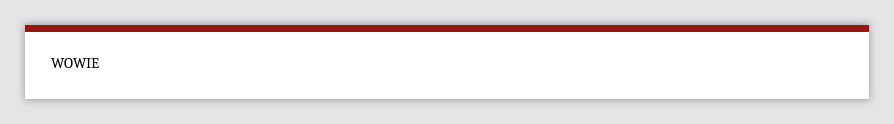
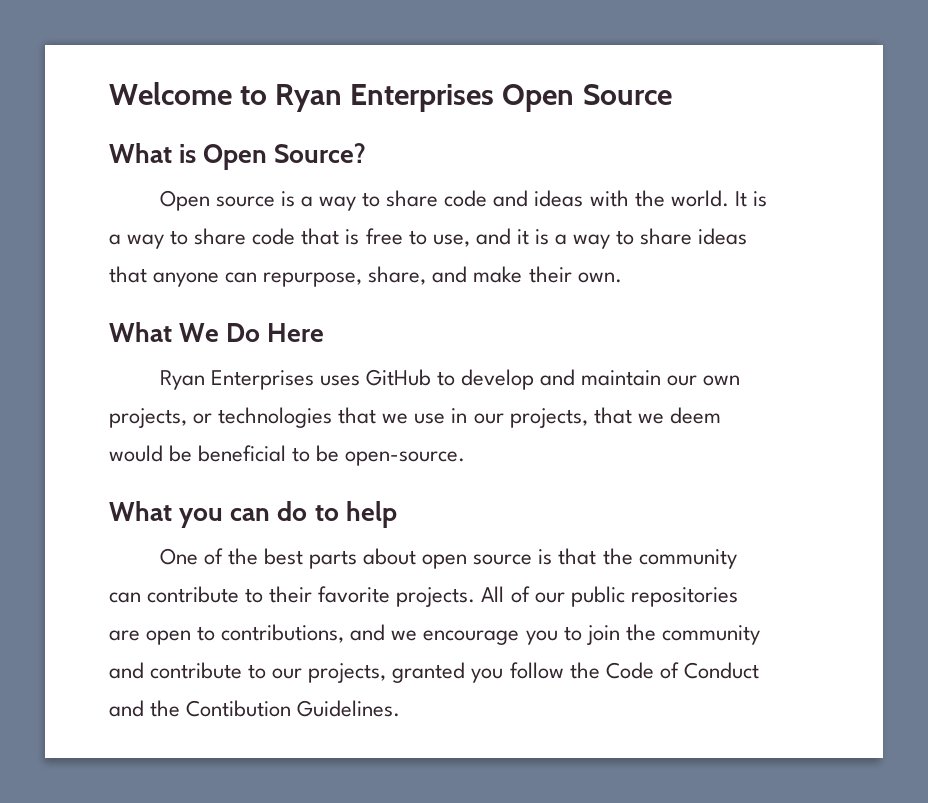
- WOWIE
+ Welcome to Ryan Enterprises Open Source
+ What is Open Source?
+ Open source is a way to share code and ideas with the world. It is a way to share code that is free to use, and it is a way to share ideas that anyone can repurpose, share, and make their own.
+ What We Do Here
+ Ryan Enterprises uses GitHub to develop and maintain our own projects, or technologies that we use in our projects, that we deem would be beneficial to be open-source.
+ What you can do to help
+ One of the best parts about open source is that the community can contribute to their favorite projects. All of our public repositories are open to contributions, and we encourage you to join the community and contribute to our projects, granted you follow the Code of Conduct and the Contibution Guidelines.

